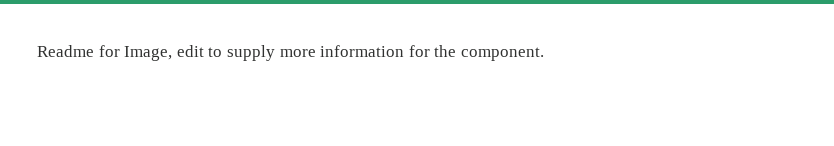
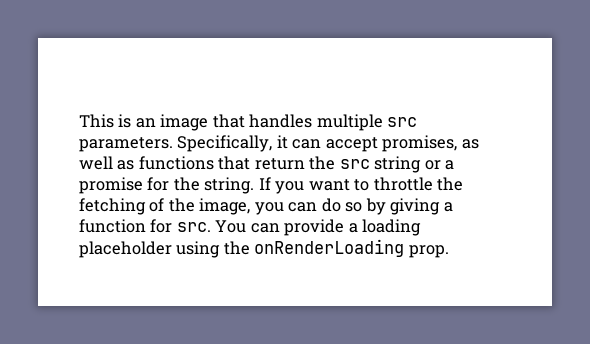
- Readme for Image, edit to supply more information for the component.
+ This is an image that handles multiple src parameters. Specifically, it can accept promises, as well as functions that return the src string or a promise for the string. If you want to throttle the fetching of the image, you can do so by giving a function for src. You can provide a loading placeholder using the onRenderLoading prop.

